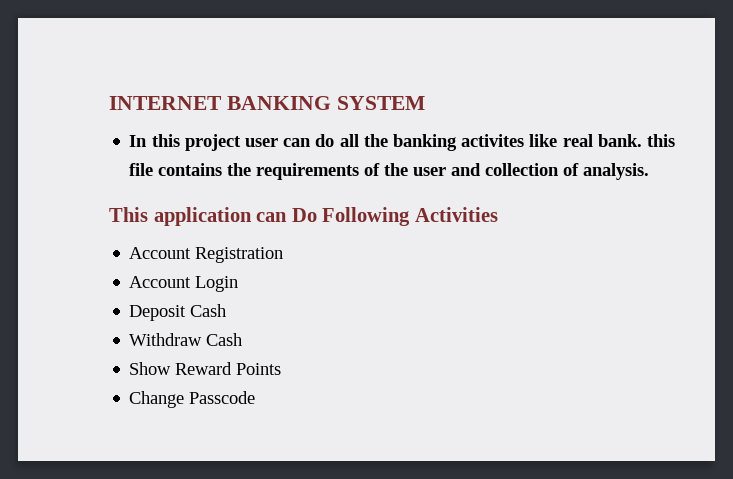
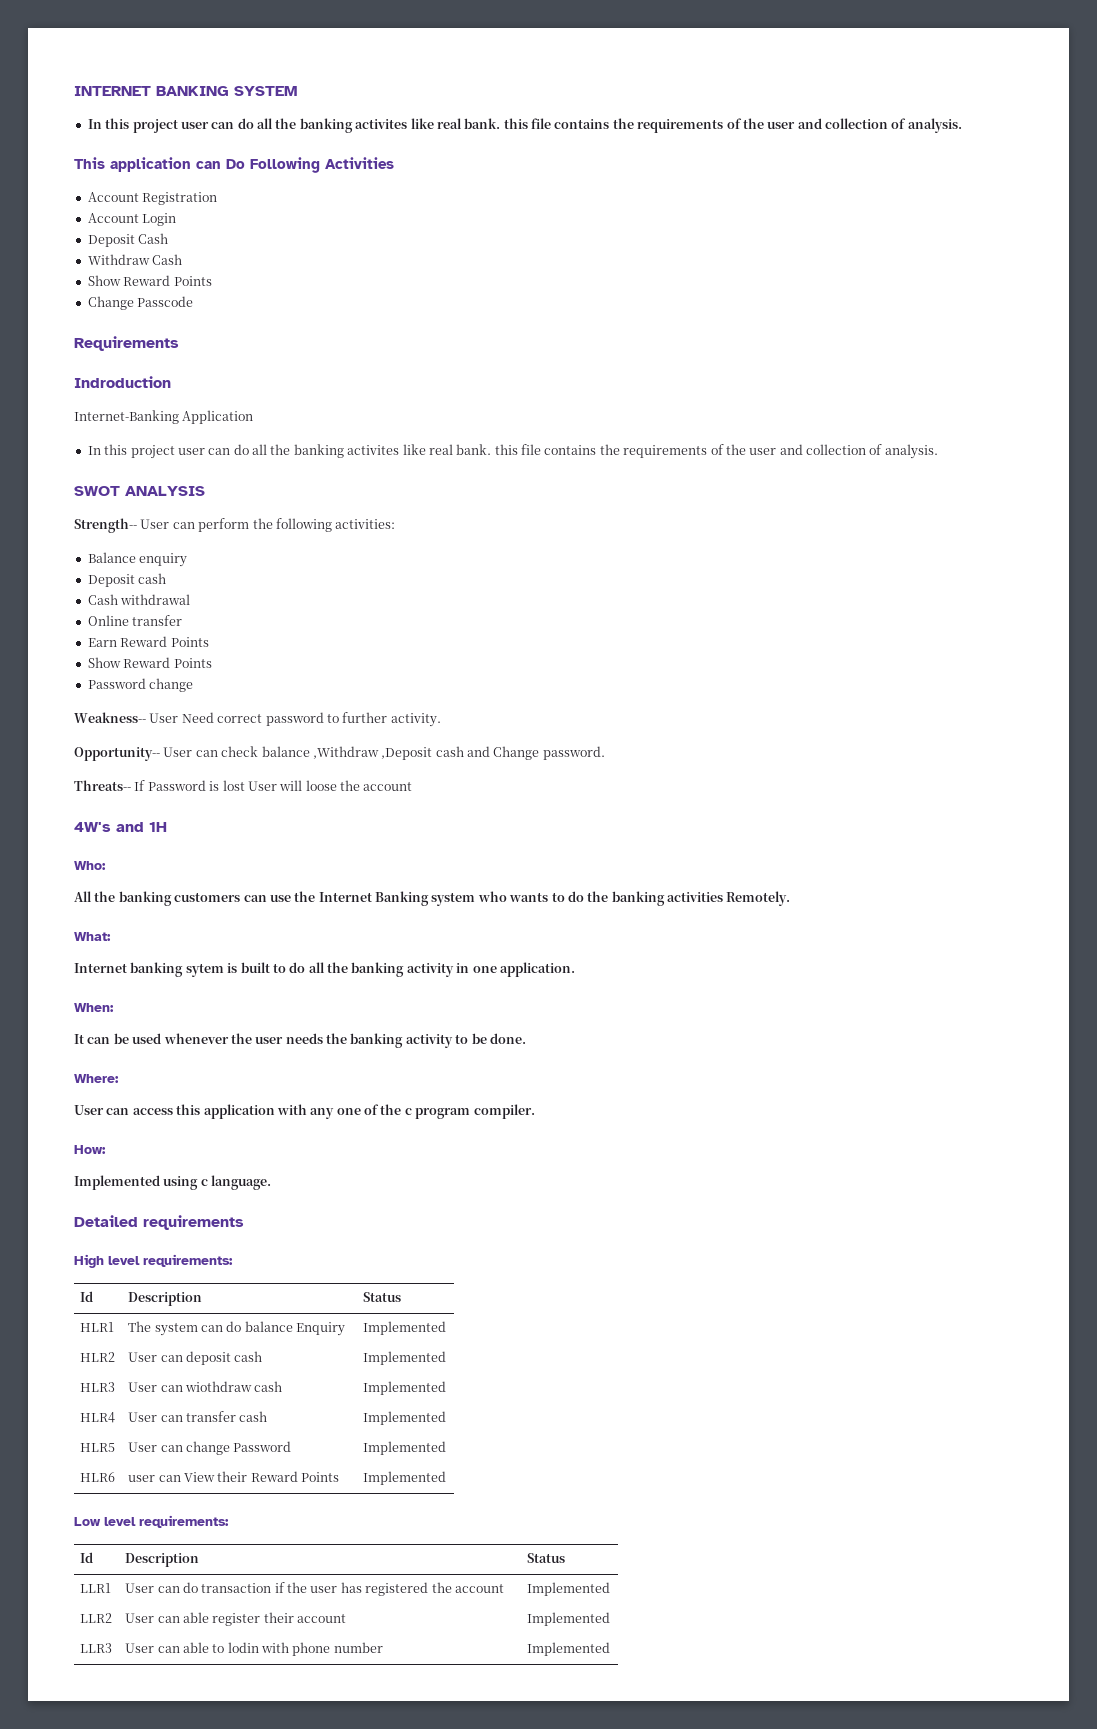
+ Requirements
+ Indroduction
+ Internet-Banking Application
+ In this project user can do all the banking activites like real bank. this file contains the requirements of the user and collection of analysis.
+ SWOT ANALYSIS
+ Strength-- User can perform the following activities:
+ Balance enquiry
+ Deposit cash
+ Cash withdrawal
+ Online transfer
+ Earn Reward Points
+ Show Reward Points
+ Password change
+ Weakness-- User Need correct password to further activity.
+ Opportunity-- User can check balance ,Withdraw ,Deposit cash and Change password.
+ Threats-- If Password is lost User will loose the account
+ 4W's and 1H
+ Who:
+ All the banking customers can use the Internet Banking system who wants to do the banking activities Remotely.
+ What:
+ Internet banking sytem is built to do all the banking activity in one application.
+ When:
+ It can be used whenever the user needs the banking activity to be done.
+ Where:
+ User can access this application with any one of the c program compiler.
+ How:
+ Implemented using c language.
+ Detailed requirements
+ High level requirements:
+ Id | Description | Status
+ HLR1 | The system can do balance Enquiry | Implemented
+ HLR2 | User can deposit cash | Implemented
+ HLR3 | User can wiothdraw cash | Implemented
+ HLR4 | User can transfer cash | Implemented
+ HLR5 | User can change Password | Implemented
+ HLR6 | user can View their Reward Points | Implemented
+ Low level requirements:
+ Id | Description | Status
+ LLR1 | User can do transaction if the user has registered the account | Implemented
+ LLR2 | User can able register their account | Implemented
+ LLR3 | User can able to lodin with phone number | Implemented

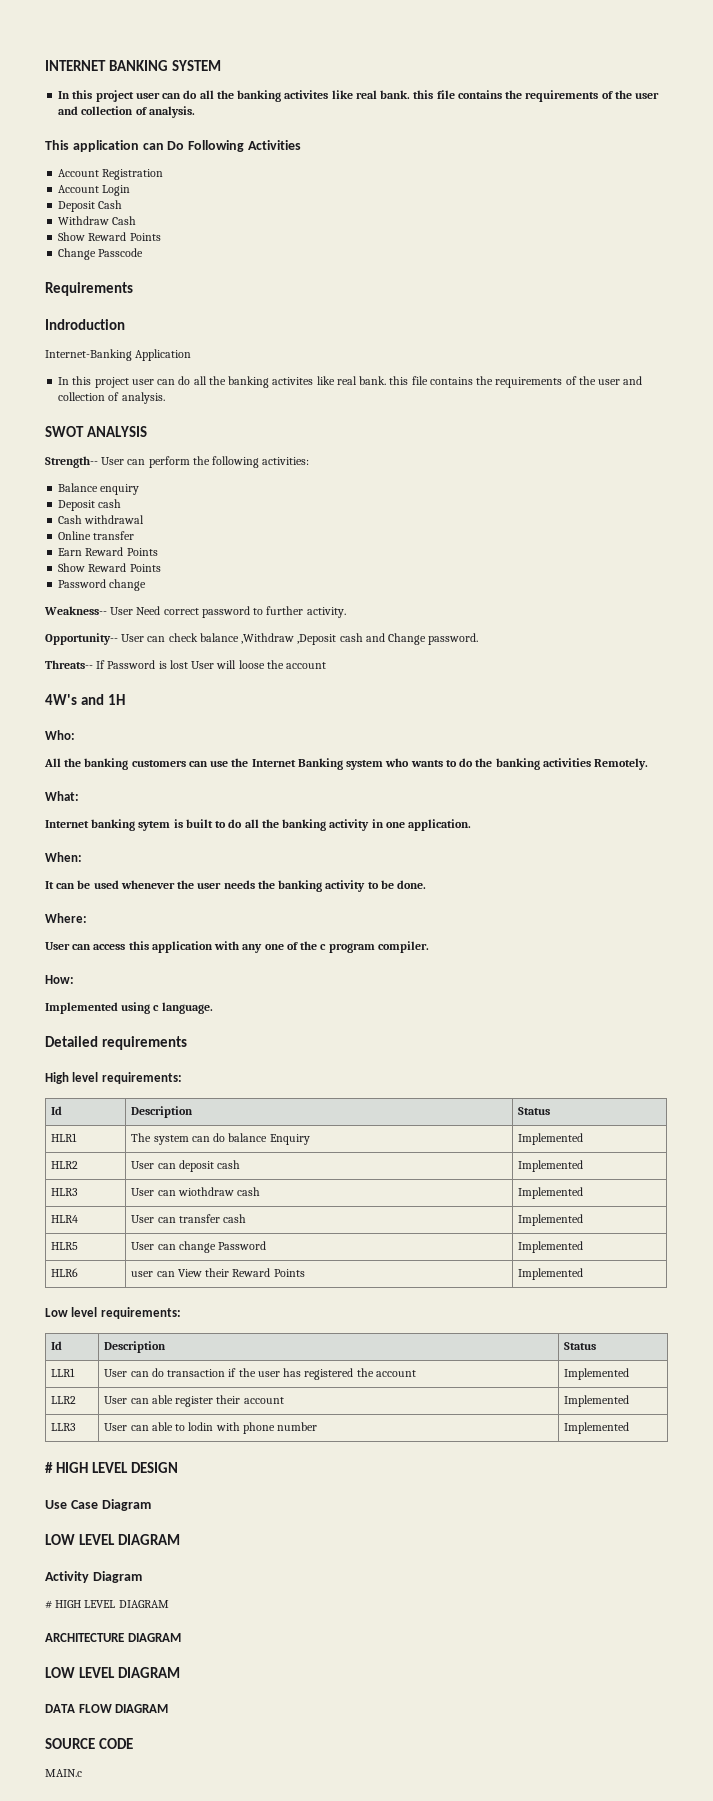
+ # HIGH LEVEL DESIGN
+ Use Case Diagram
+ LOW LEVEL DIAGRAM
+ Activity Diagram
+ # HIGH LEVEL DIAGRAM
+ ARCHITECTURE DIAGRAM
+ LOW LEVEL DIAGRAM
+ DATA FLOW DIAGRAM
+ SOURCE CODE
+ MAIN.c

